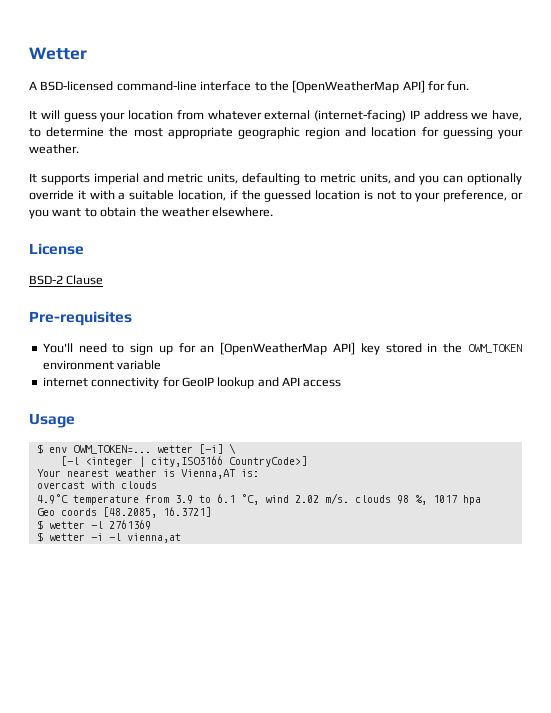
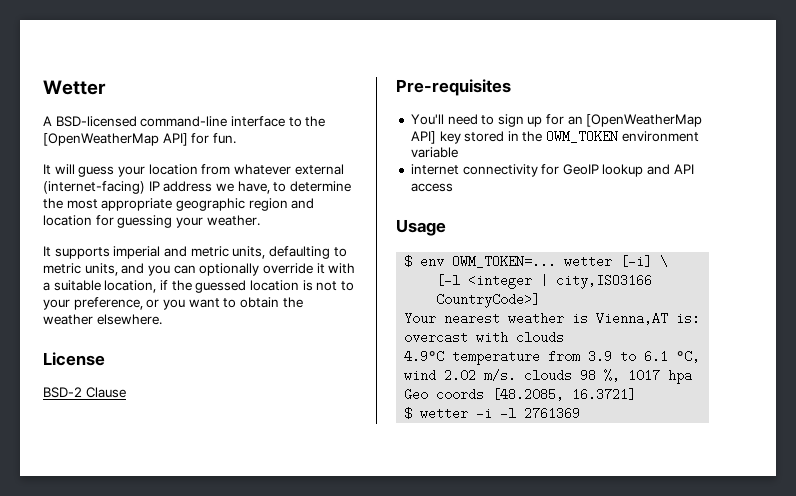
- $ wetter -l 2761369
+ $ wetter -i -l 2761369
- $ wetter -i -l vienna,at

